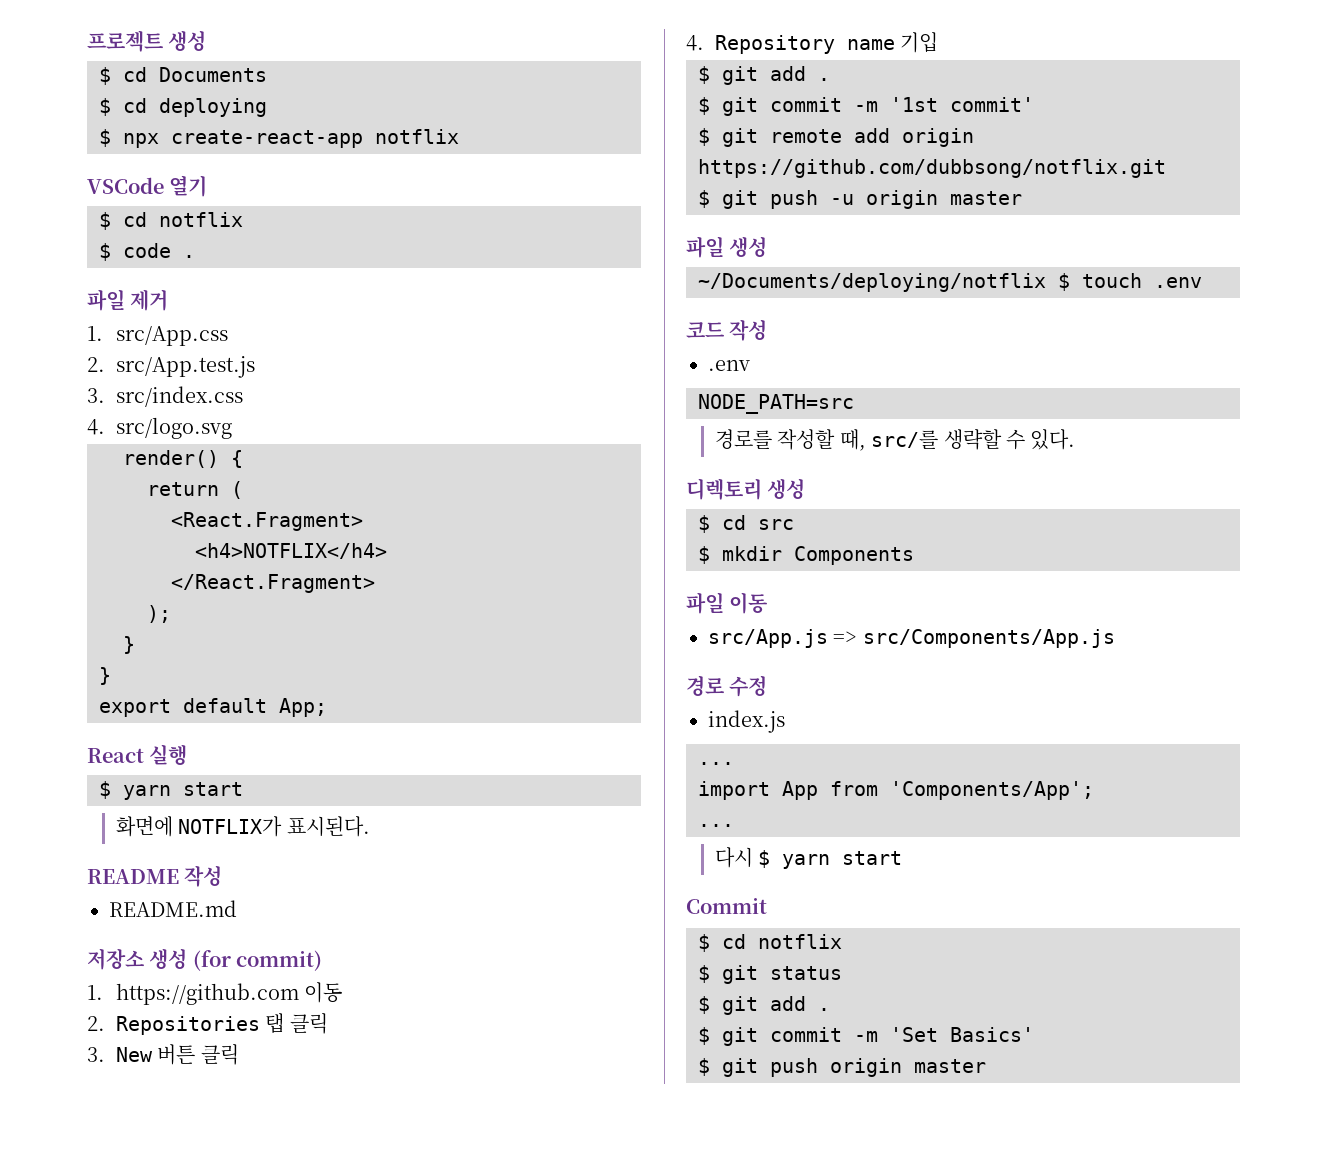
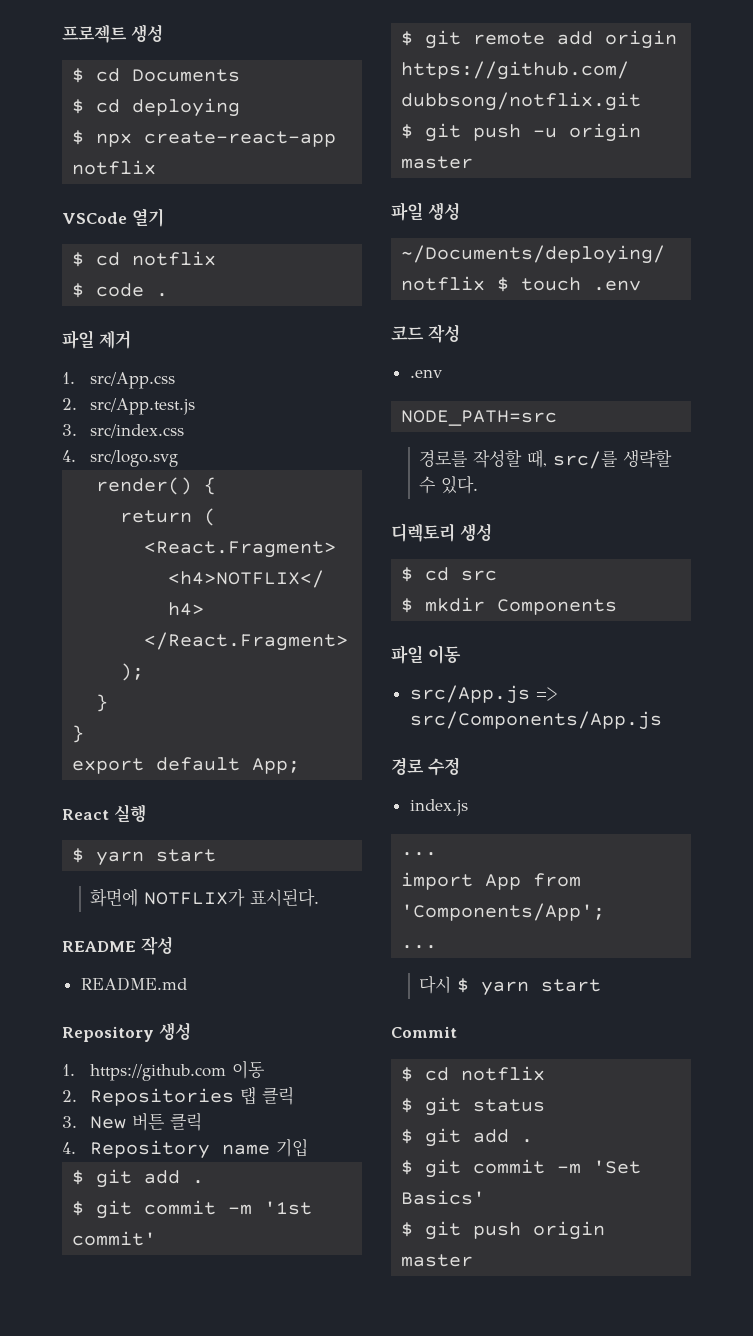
- 저장소 생성 (for commit)
+ Repository 생성

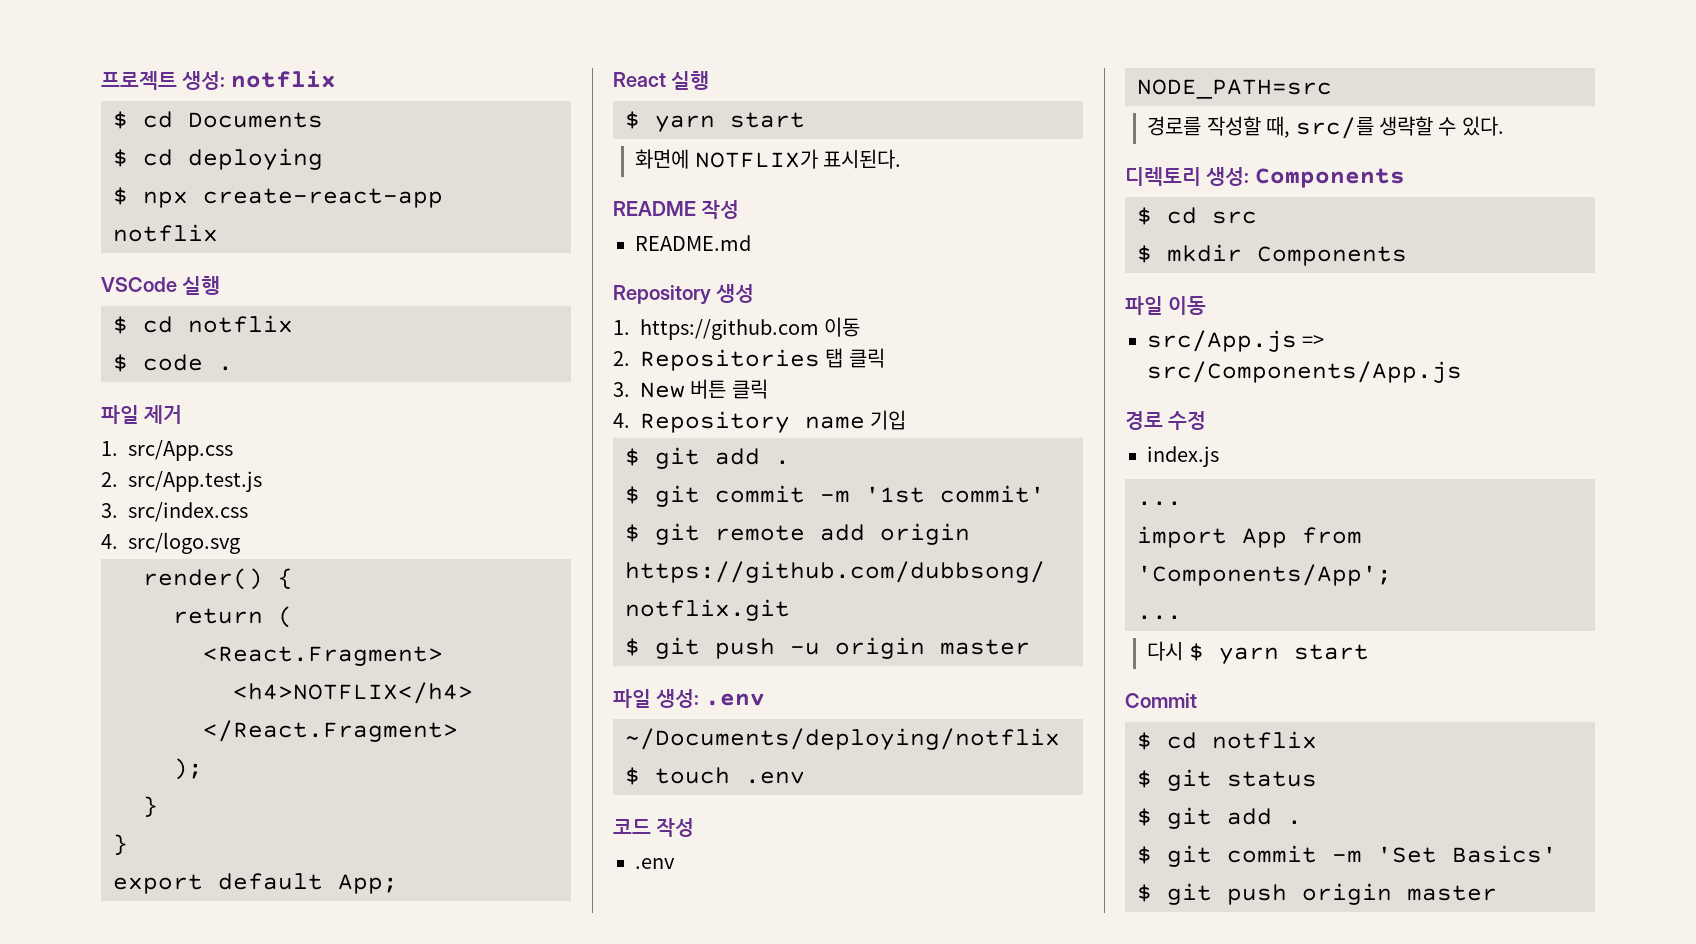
- 프로젝트 생성
+ 프로젝트 생성: notflix
- VSCode 열기
+ VSCode 실행
- 파일 생성
+ 파일 생성: .env
- 디렉토리 생성
+ 디렉토리 생성: Components

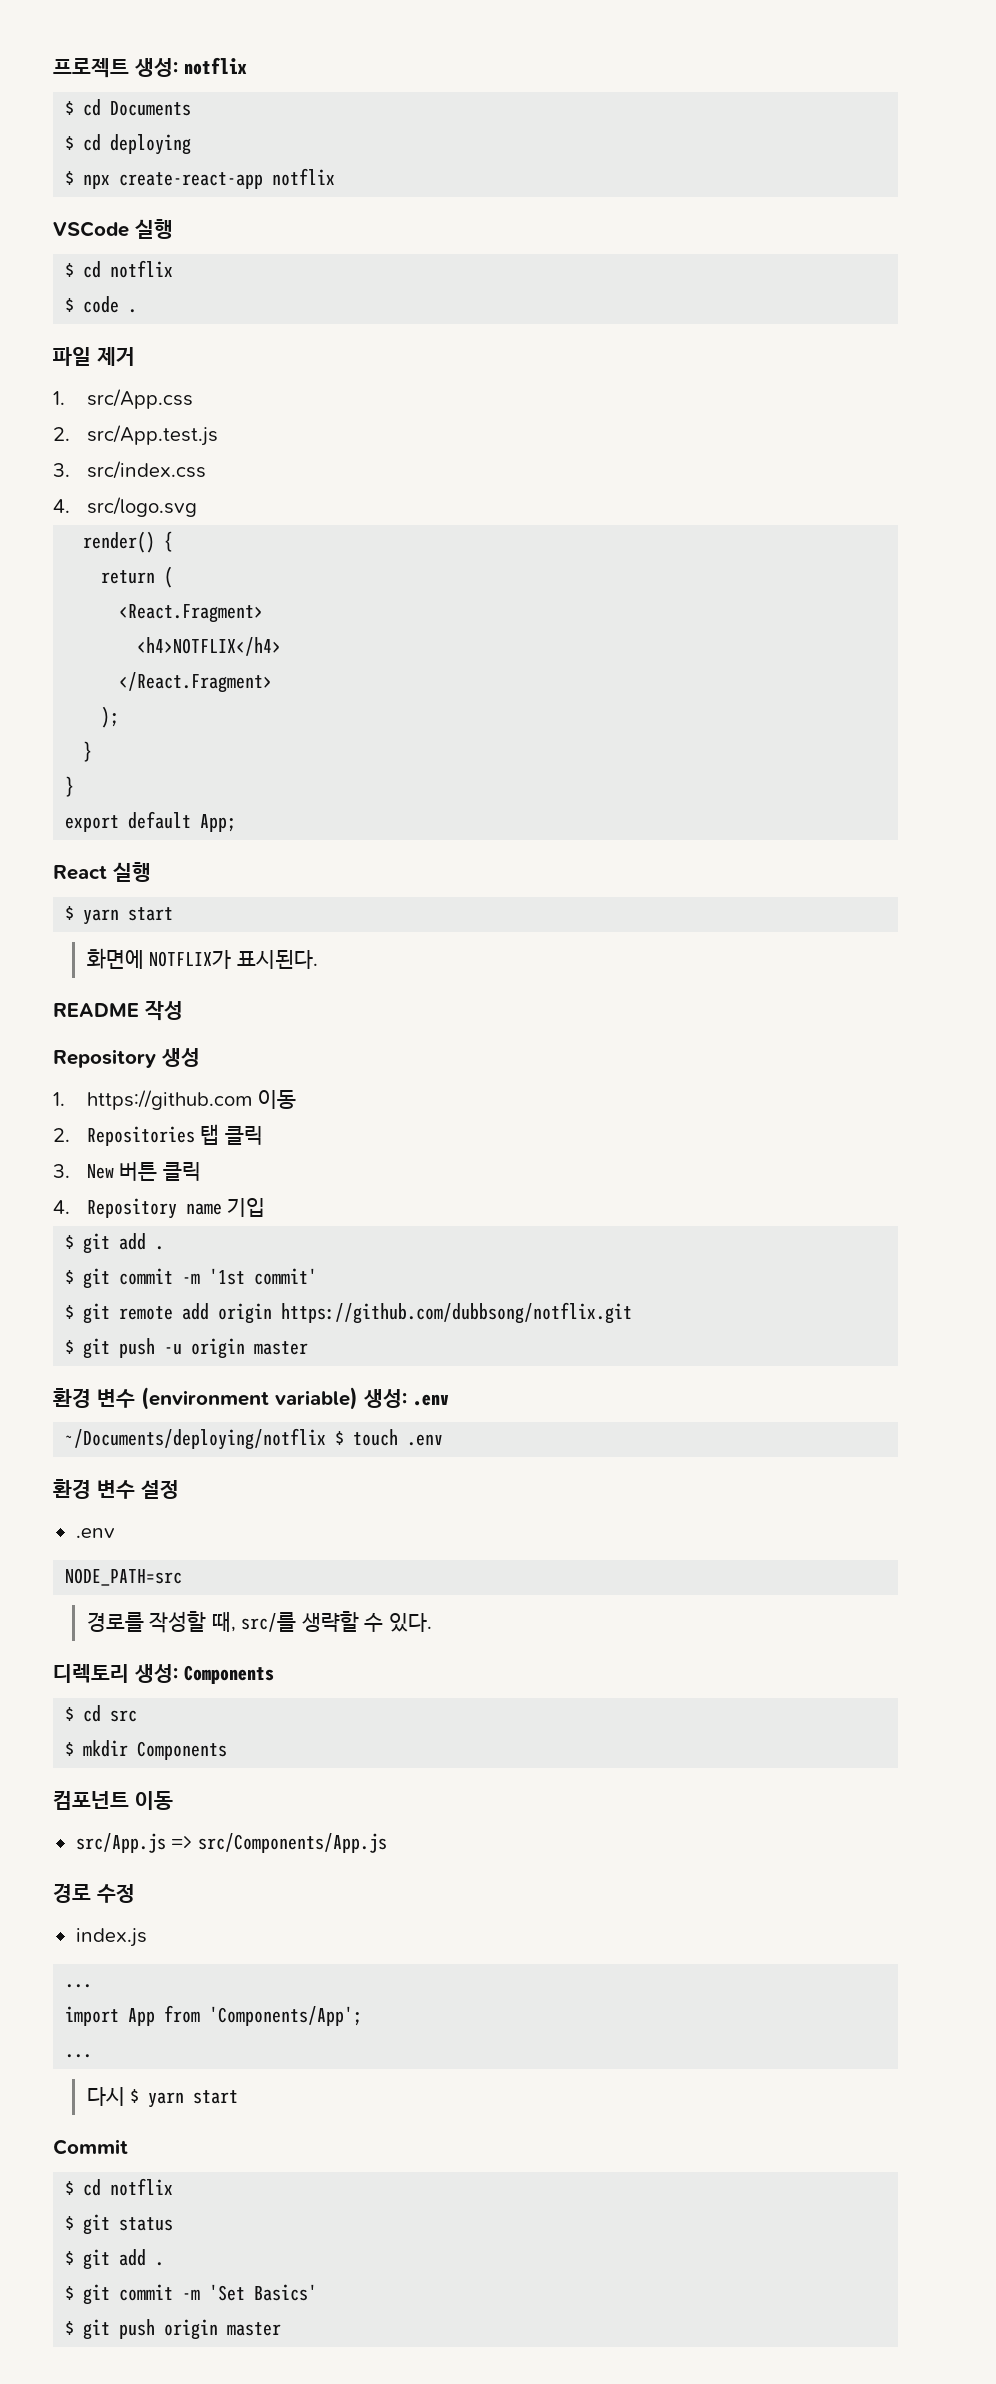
- README.md
- 파일 생성: .env
+ 환경 변수 (environment variable) 생성: .env
- 코드 작성
+ 환경 변수 설정
- 파일 이동
+ 컴포넌트 이동

